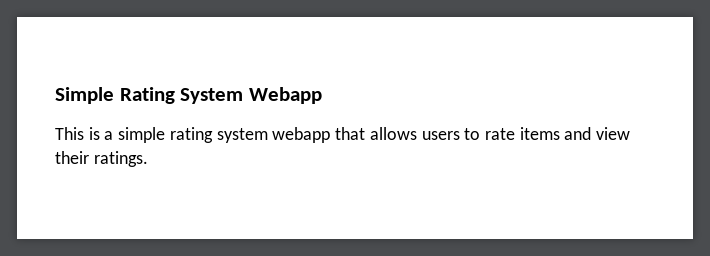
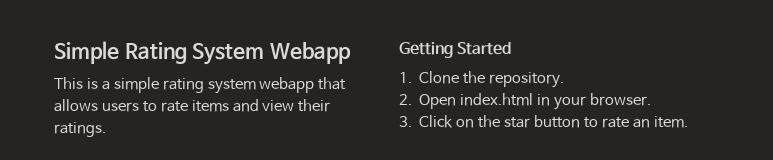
+ Getting Started
+ 1. Clone the repository.
+ 2. Open index.html in your browser.
+ 3. Click on the star button to rate an item.

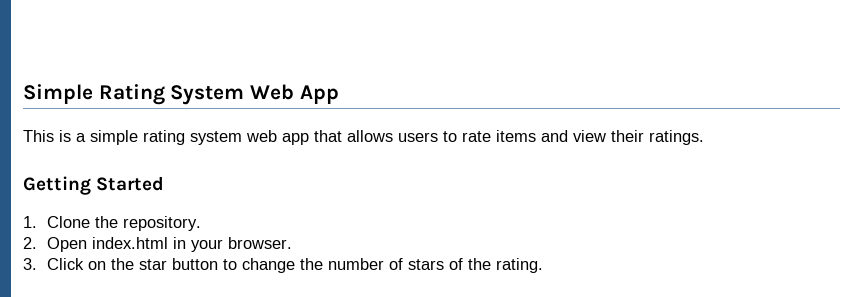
- Simple Rating System Webapp
+ Simple Rating System Web App
- This is a simple rating system webapp that allows users to rate items and view their ratings.
+ This is a simple rating system web app that allows users to rate items and view their ratings.
- 3. Click on the star button to rate an item.
+ 3. Click on the star button to change the number of stars of the rating.

